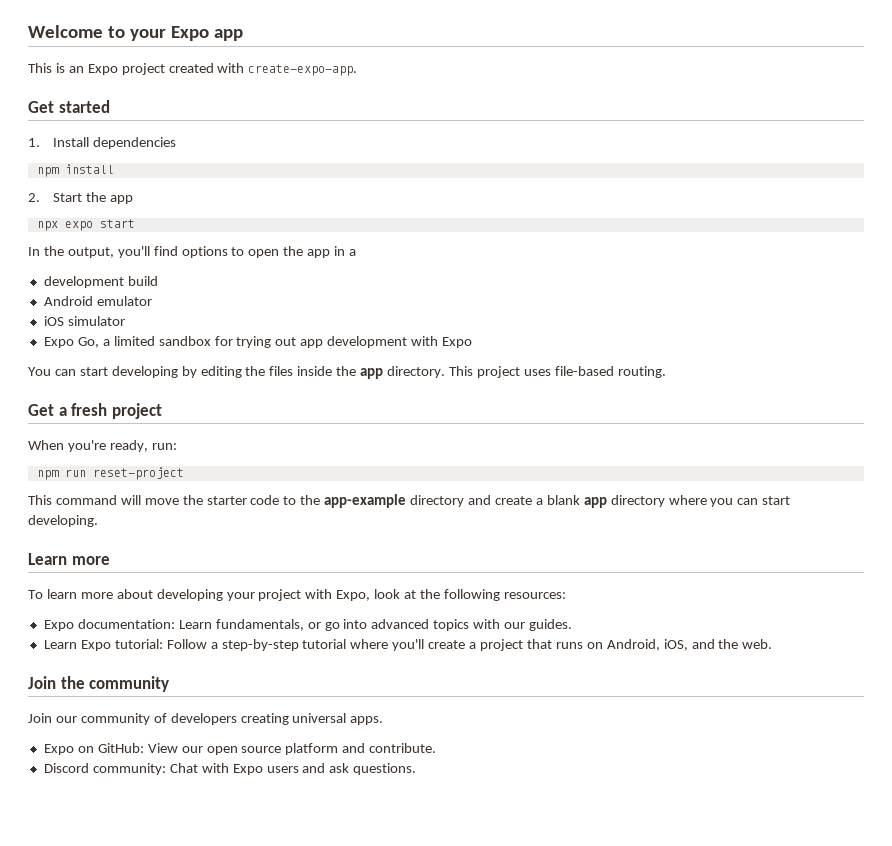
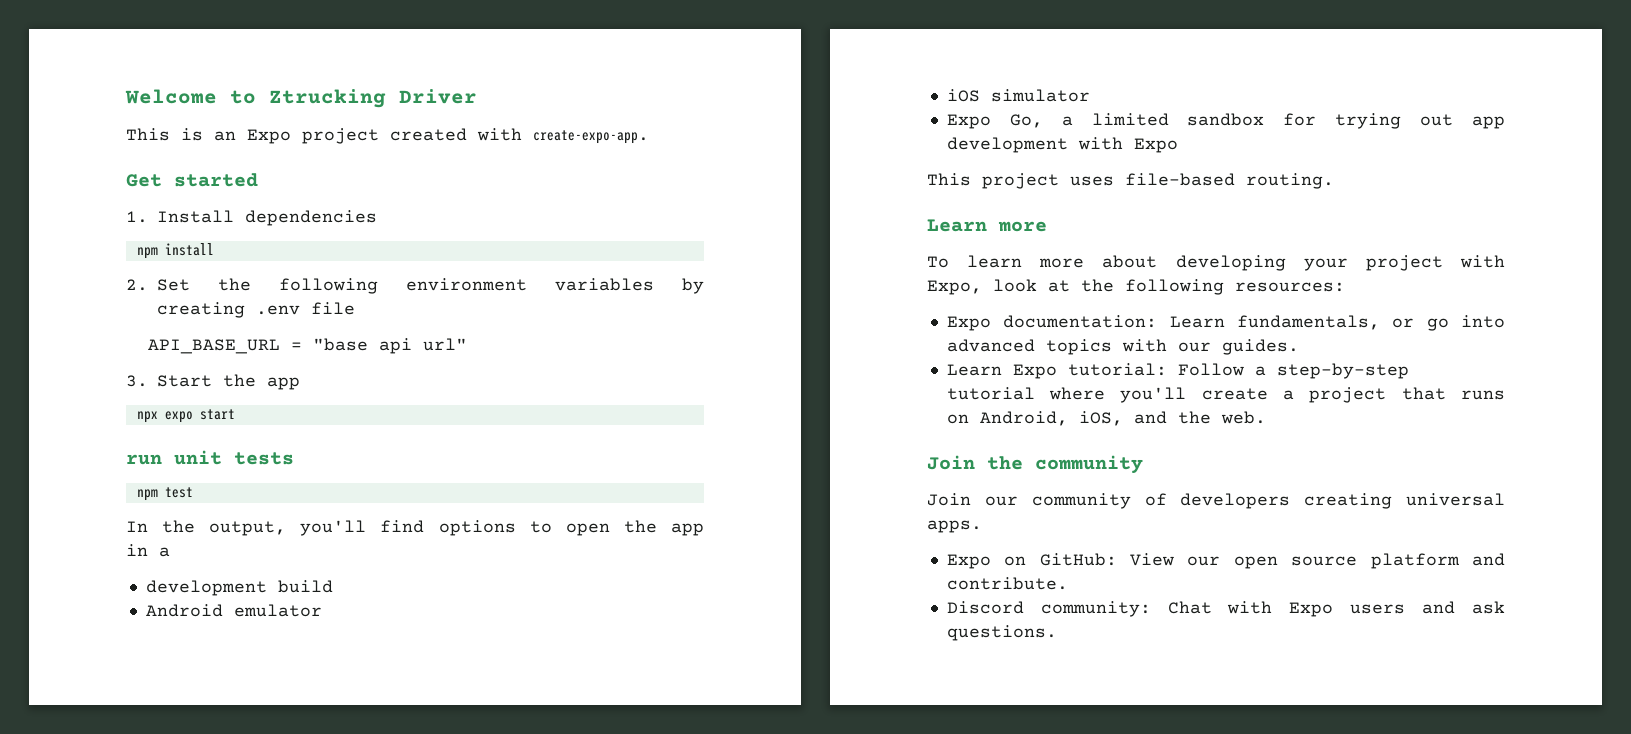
- Welcome to your Expo app
+ Welcome to Ztrucking Driver
- 2. Start the app
+ 2. Set the following environment variables by creating .env file
+ API_BASE_URL = "base api url"
+ 3. Start the app
+ run unit tests
+ npm test
- You can start developing by editing the files inside the app directory.
- Get a fresh project
- When you're ready, run:
- npm run reset-project
- This command will move the starter code to the app-example directory and create a blank app directory where you can start developing.

